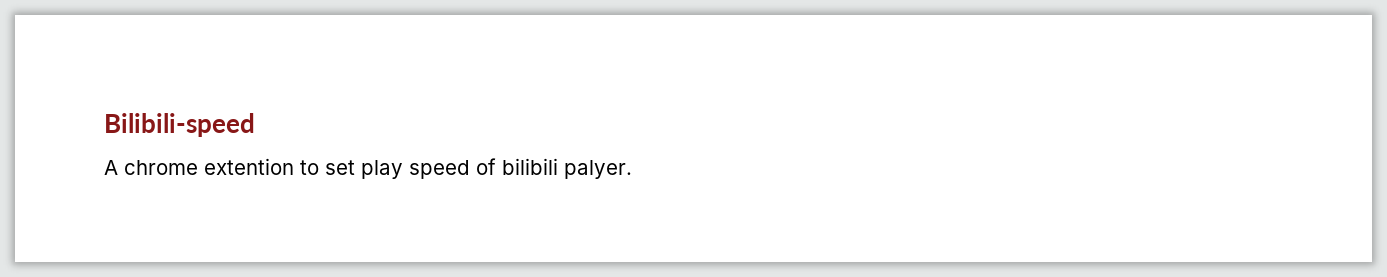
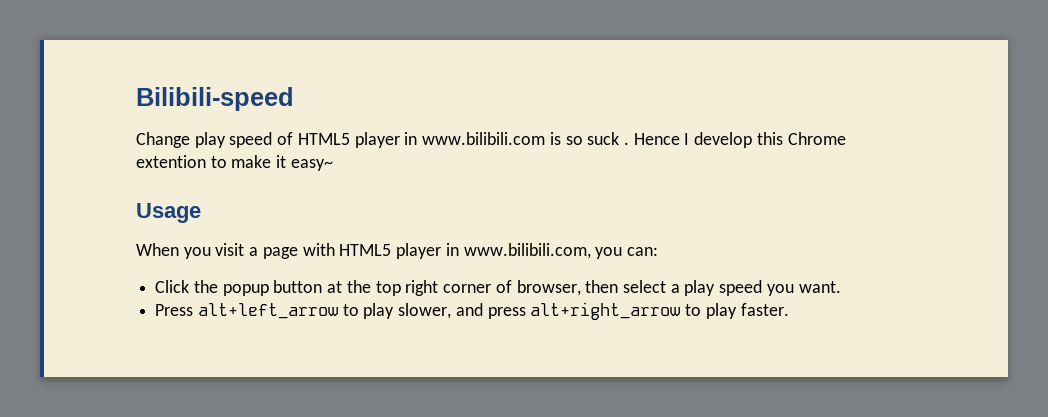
- A chrome extention to set play speed of bilibili palyer.
+ Change play speed of HTML5 player in www.bilibili.com is so suck . Hence I develop this Chrome extention to make it easy~
+ Usage
+ When you visit a page with HTML5 player in www.bilibili.com, you can:
+ Click the popup button at the top right corner of browser, then select a play speed you want.
+ Press alt+left_arrow to play slower, and press alt+right_arrow to play faster.

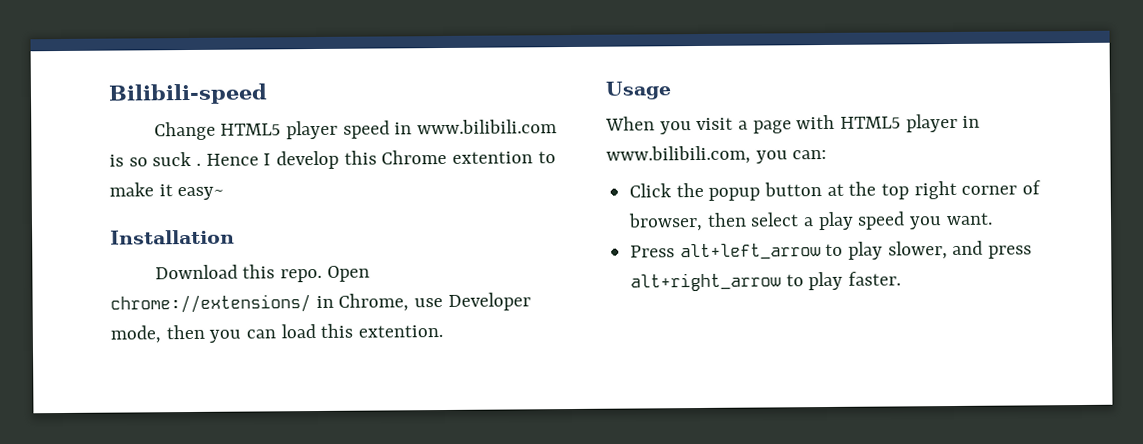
- Change play speed of HTML5 player in www.bilibili.com is so suck .
+ Change HTML5 player speed in www.bilibili.com is so suck .
+ Installation
+ Download this repo. Open chrome://extensions/ in Chrome, use Developer mode, then you can load this extention.

